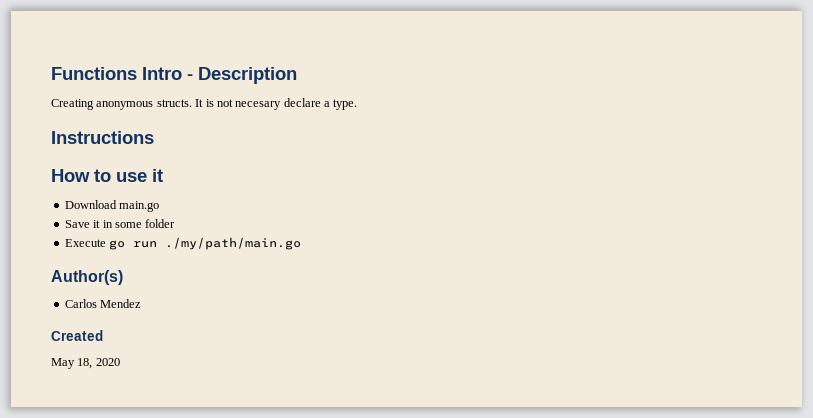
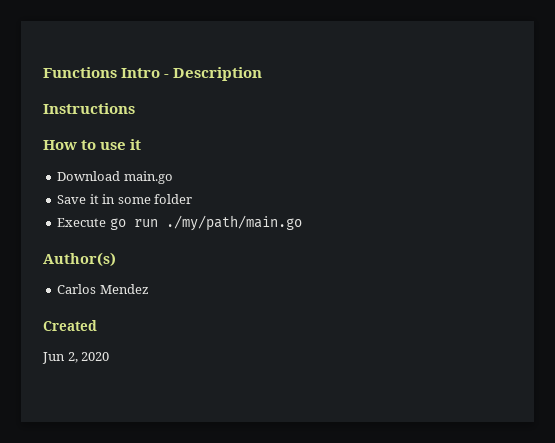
- Creating anonymous structs. It is not necesary declare a type.
- May 18, 2020
+ Jun 2, 2020

